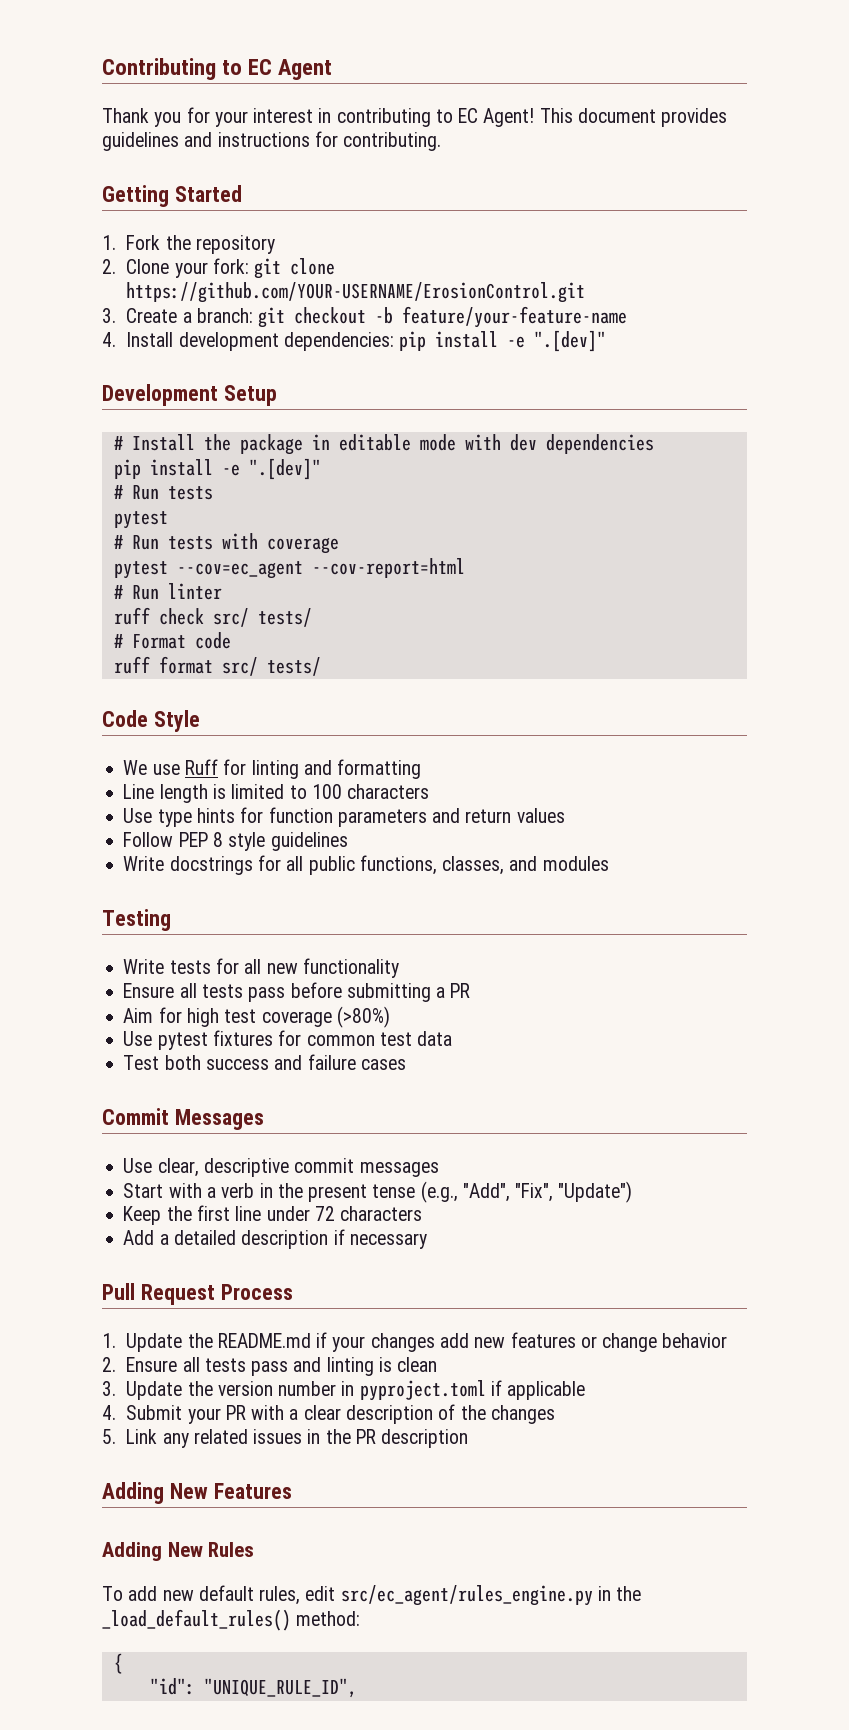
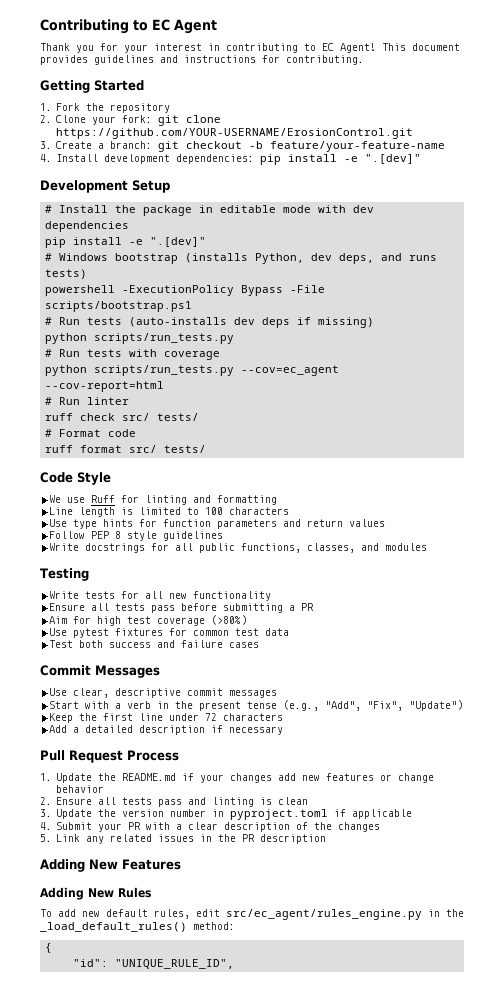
  # Install the package in editable mode with dev dependencies
  pip install -e ".[dev]"
- # Run tests
- pytest
+ # Windows bootstrap (installs Python, dev deps, and runs tests)
+ powershell -ExecutionPolicy Bypass -File scripts/bootstrap.ps1
+ # Run tests (auto-installs dev deps if missing)
+ python scripts/run_tests.py
- pytest --cov=ec_agent --cov-report=html
+ python scripts/run_tests.py --cov=ec_agent --cov-report=html

